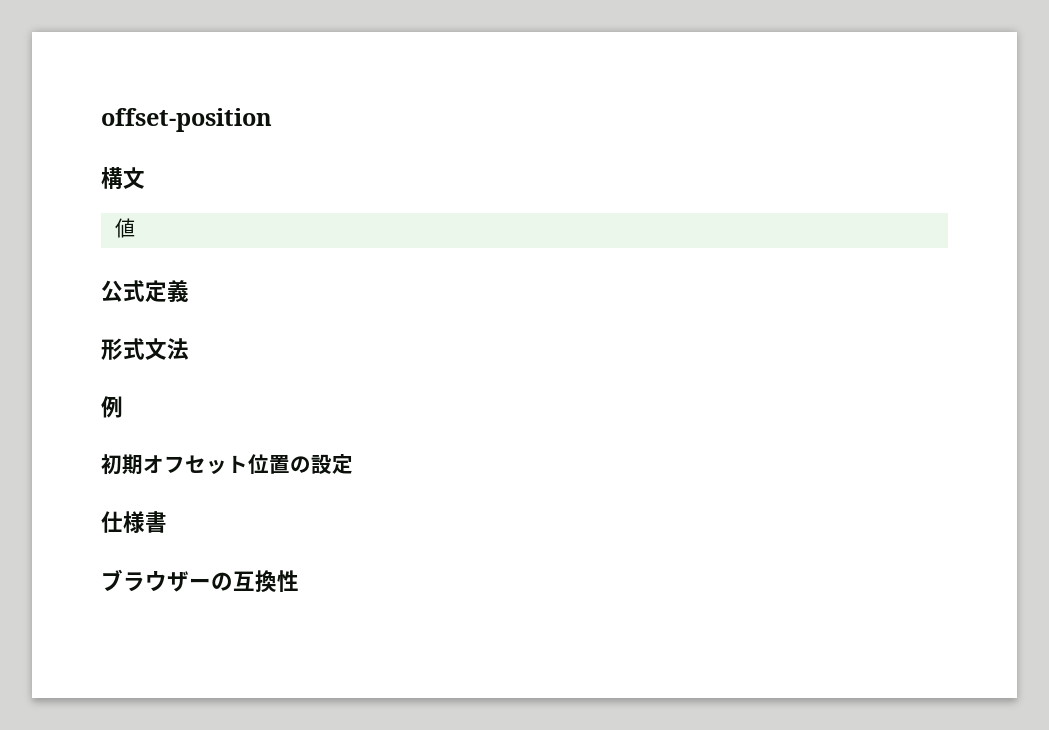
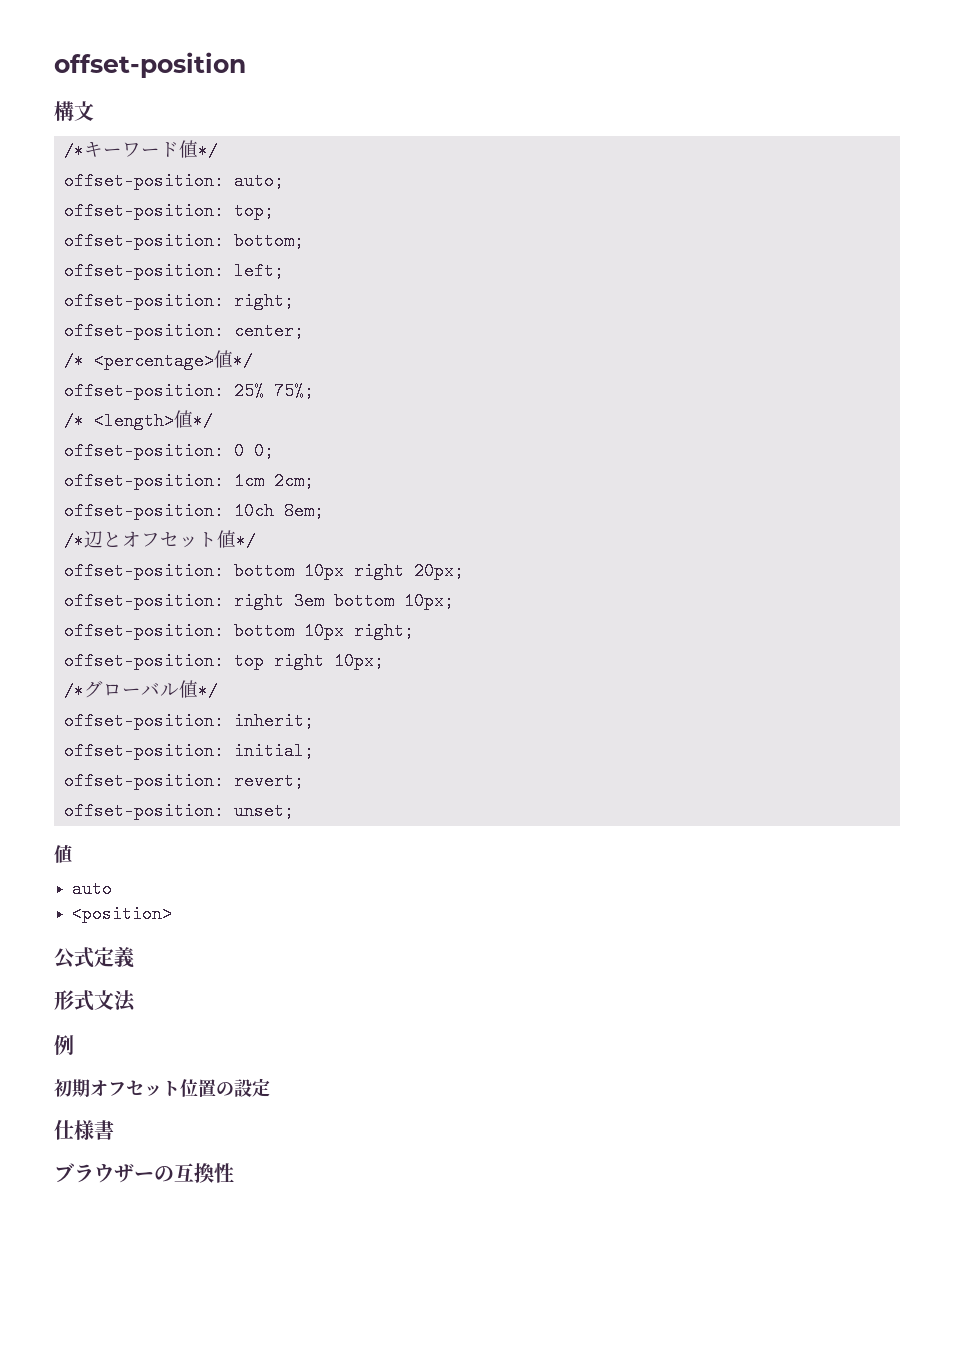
+ /*キーワード値*/
+ offset-position: auto;
+ offset-position: top;
+ offset-position: bottom;
+ offset-position: left;
+ offset-position: right;
+ offset-position: center;
+ /* <percentage>値*/
+ offset-position: 25% 75%;
+ /* <length>値*/
+ offset-position: 0 0;
+ offset-position: 1cm 2cm;
+ offset-position: 10ch 8em;
+ /*辺とオフセット値*/
+ offset-position: bottom 10px right 20px;
+ offset-position: right 3em bottom 10px;
+ offset-position: bottom 10px right;
+ offset-position: top right 10px;
+ /*グローバル値*/
+ offset-position: inherit;
+ offset-position: initial;
+ offset-position: revert;
+ offset-position: unset;
  値
+ auto
+ <position>

